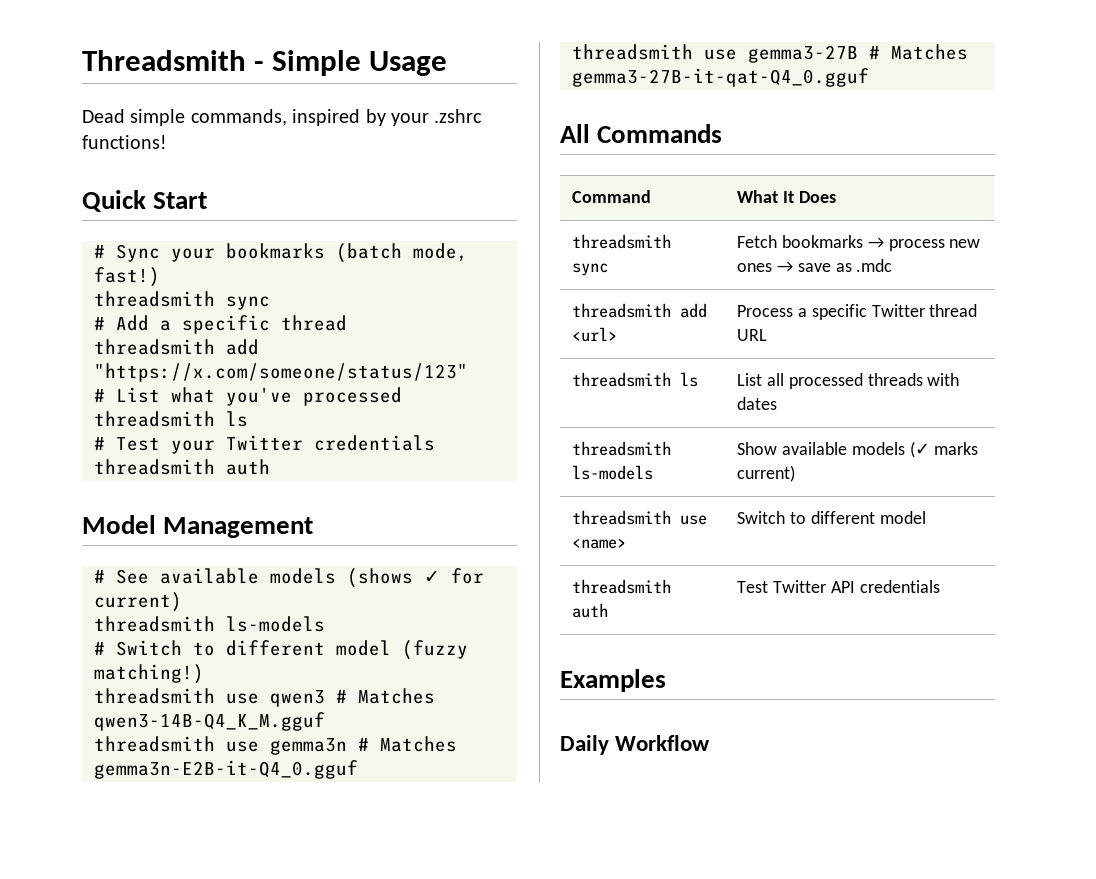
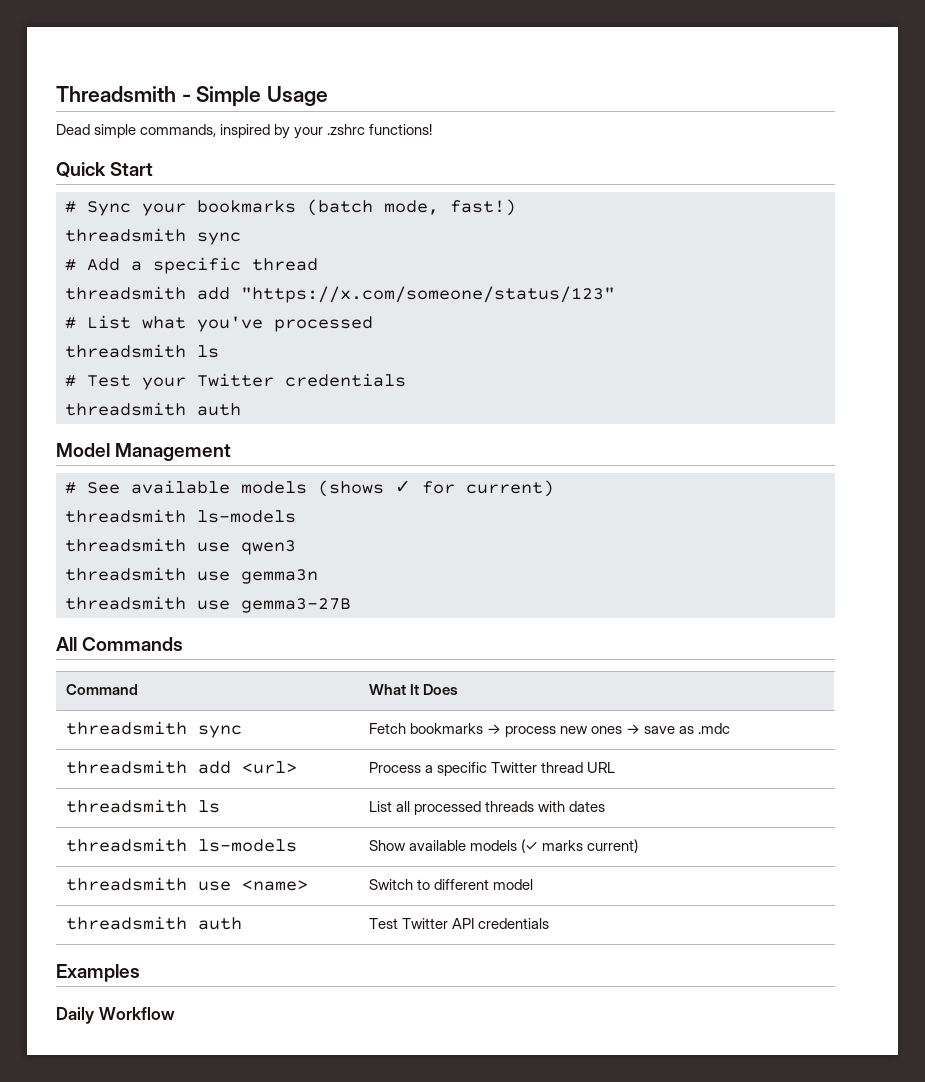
- # Switch to different model (fuzzy matching!)
- threadsmith use qwen3 # Matches qwen3-14B-Q4_K_M.gguf
+ threadsmith use qwen3
- threadsmith use gemma3n # Matches gemma3n-E2B-it-Q4_0.gguf
+ threadsmith use gemma3n
- threadsmith use gemma3-27B # Matches gemma3-27B-it-qat-Q4_0.gguf
+ threadsmith use gemma3-27B

